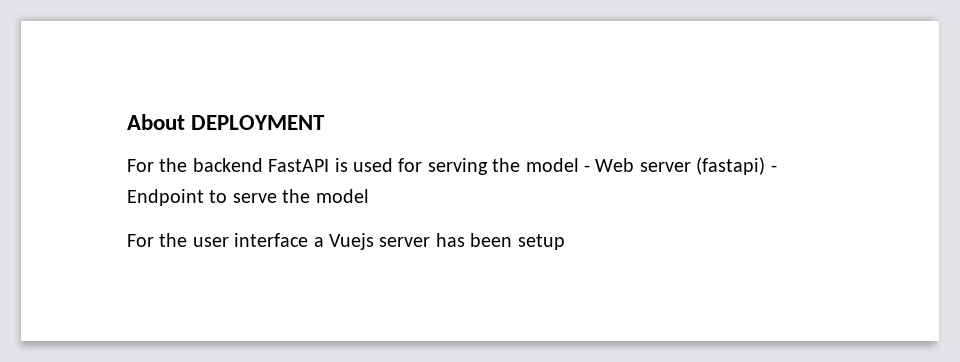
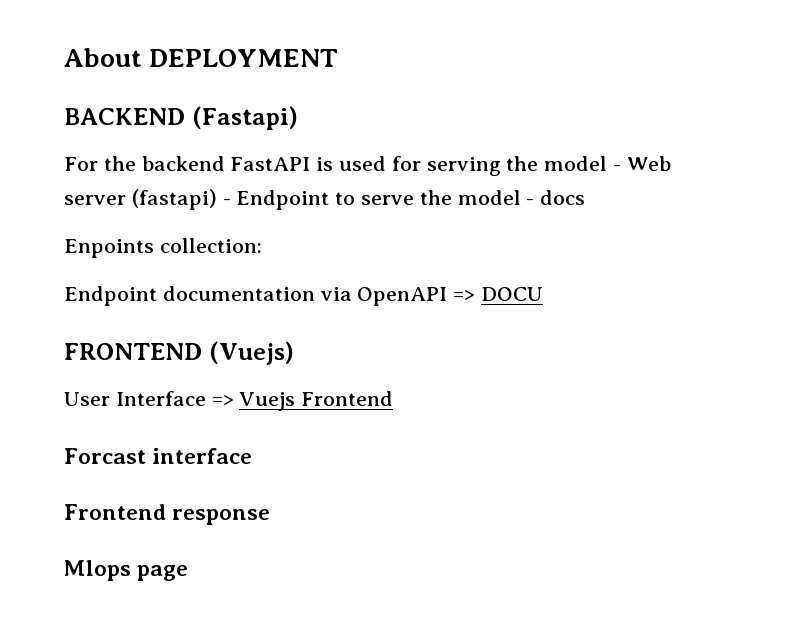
+ BACKEND (Fastapi)
- For the backend FastAPI is used for serving the model - Web server (fastapi) - Endpoint to serve the model
- For the user interface a Vuejs server has been setup
+ For the backend FastAPI is used for serving the model - Web server (fastapi) - Endpoint to serve the model - docs
+ Enpoints collection:
+ Endpoint documentation via OpenAPI => DOCU
+ FRONTEND (Vuejs)
+ User Interface => Vuejs Frontend
+ Forcast interface
+ Frontend response
+ Mlops page

